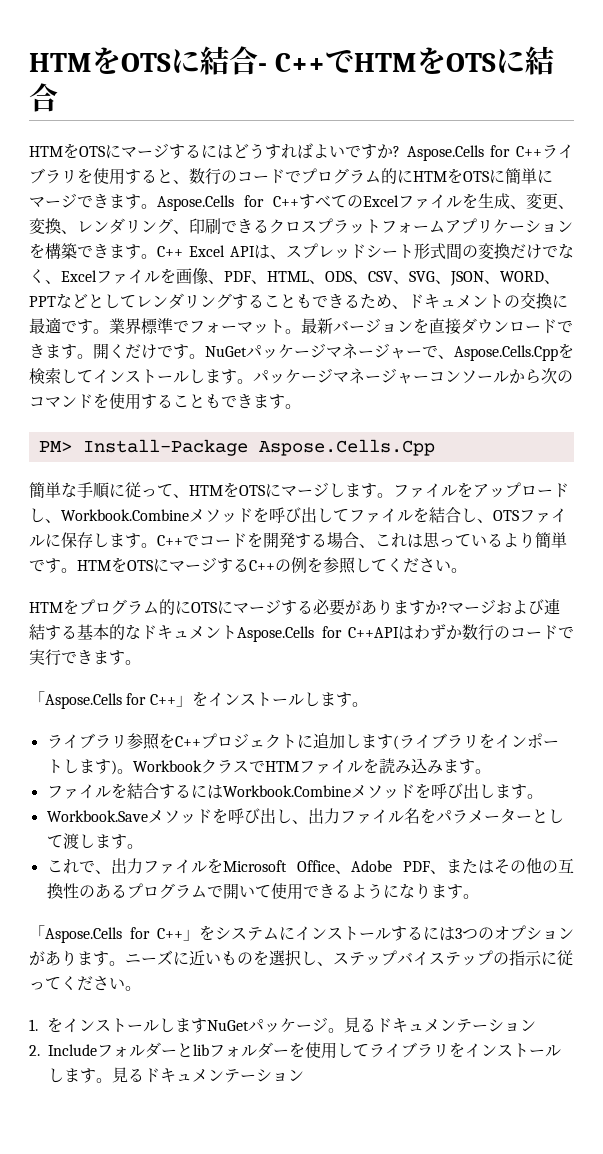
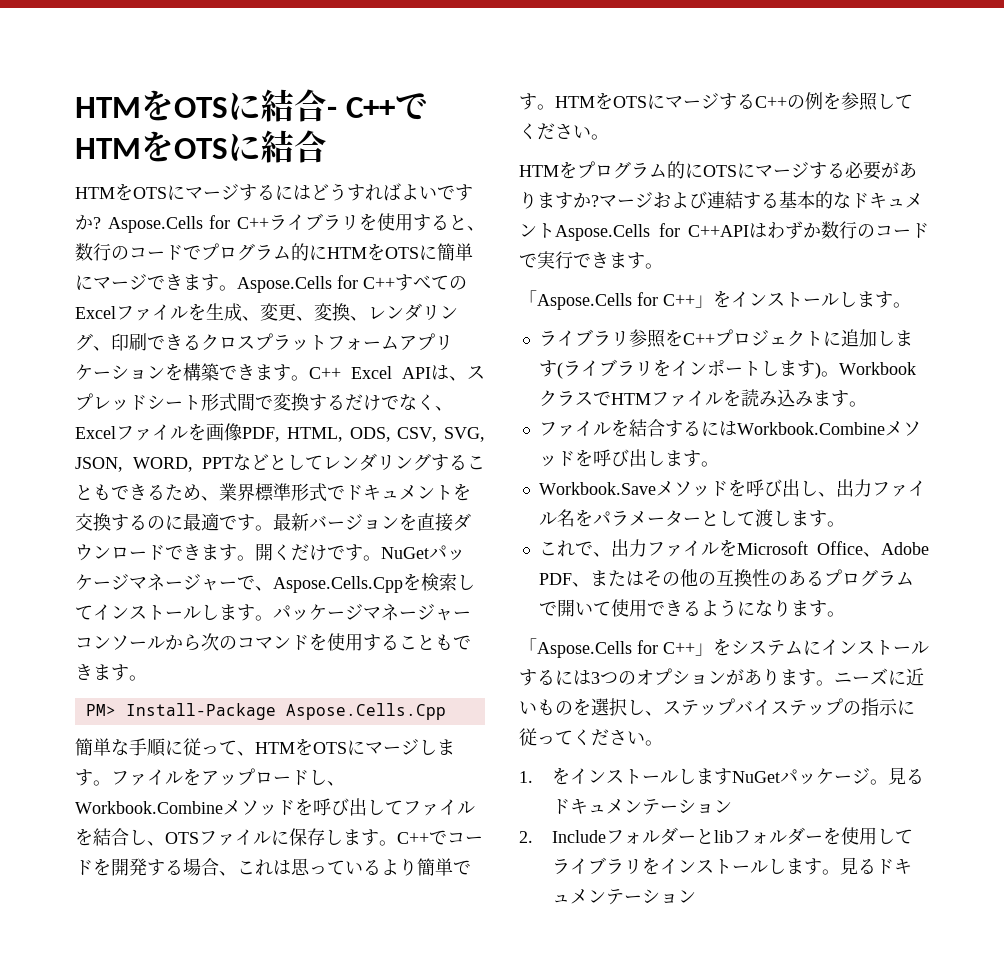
- C++ Excel APIは、スプレッドシート形式間の変換だけでなく、Excelファイルを画像、PDF、HTML、ODS、CSV、SVG、JSON、WORD、PPTなどとしてレンダリングすることもできるため、ドキュメントの交換に最適です。業界標準でフォーマット。
+ C++ Excel APIは、スプレッドシート形式間で変換するだけでなく、Excelファイルを画像PDF, HTML, ODS, CSV, SVG, JSON, WORD, PPTなどとしてレンダリングすることもできるため、業界標準形式でドキュメントを交換するのに最適です。

